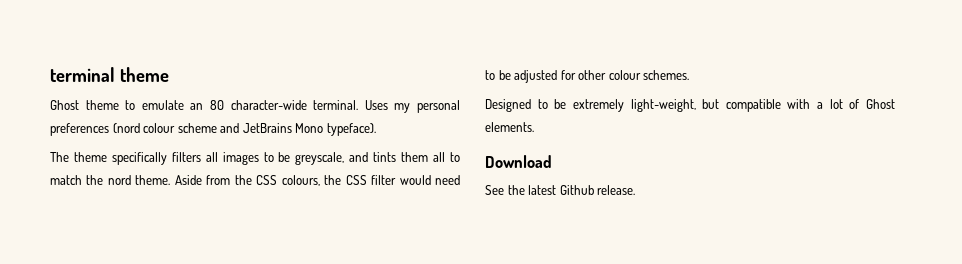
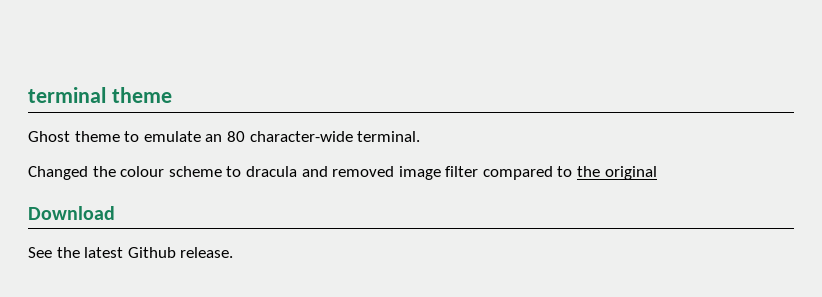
- Ghost theme to emulate an 80 character-wide terminal. Uses my personal preferences (nord colour scheme and JetBrains Mono typeface).
- The theme specifically filters all images to be greyscale, and tints them all to match the nord theme. Aside from the CSS colours, the CSS filter would need to be adjusted for other colour schemes.
- Designed to be extremely light-weight, but compatible with a lot of Ghost elements.
+ Ghost theme to emulate an 80 character-wide terminal.
+ Changed the colour scheme to dracula and removed image filter compared to the original

